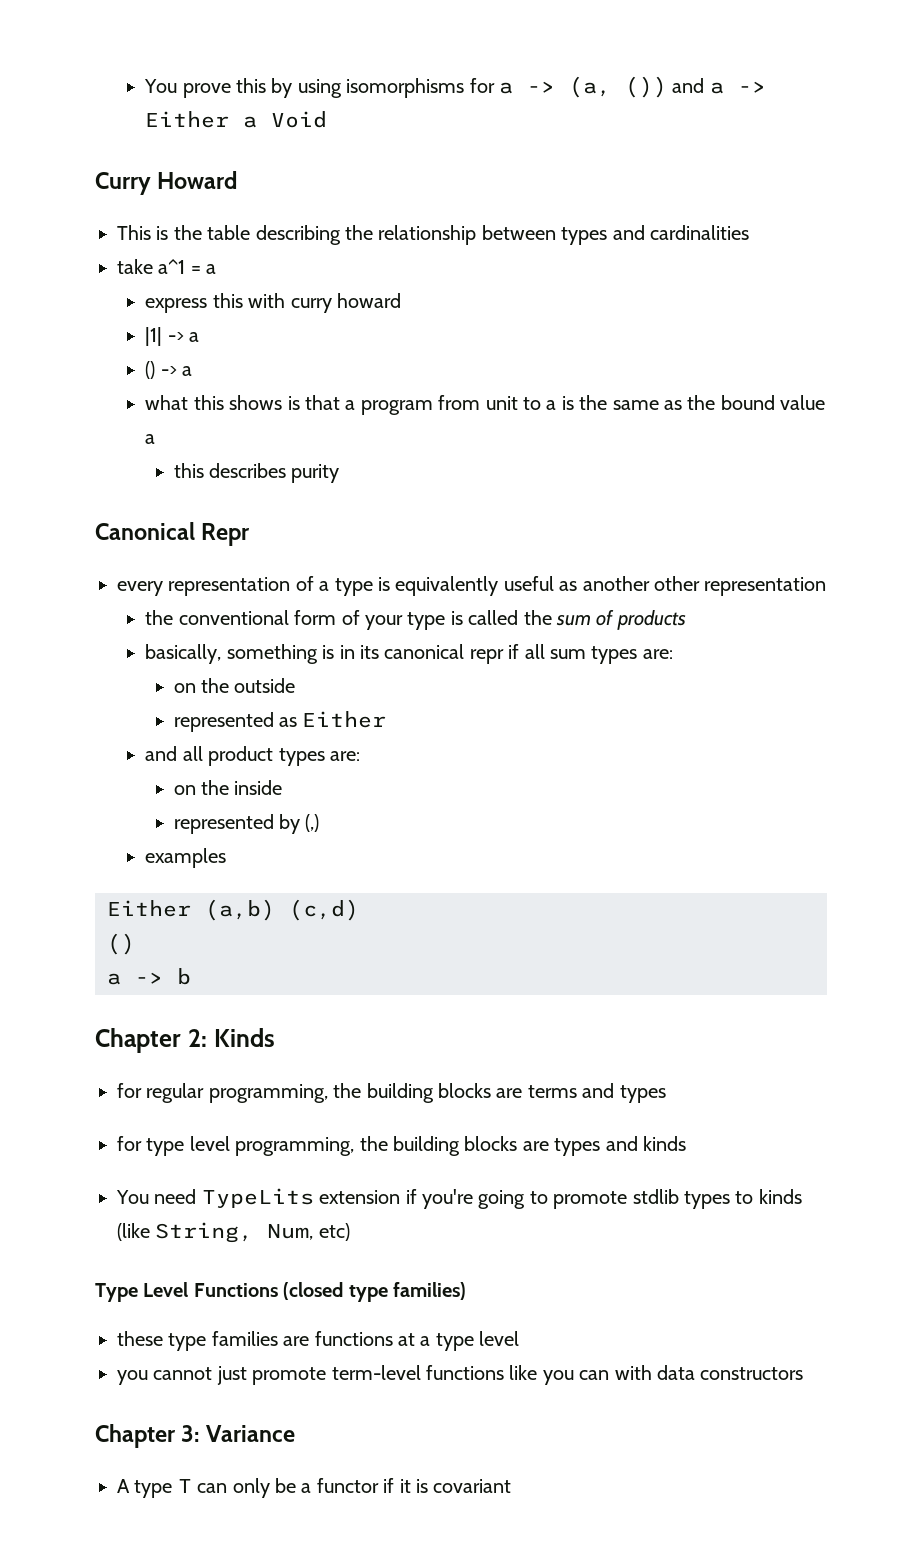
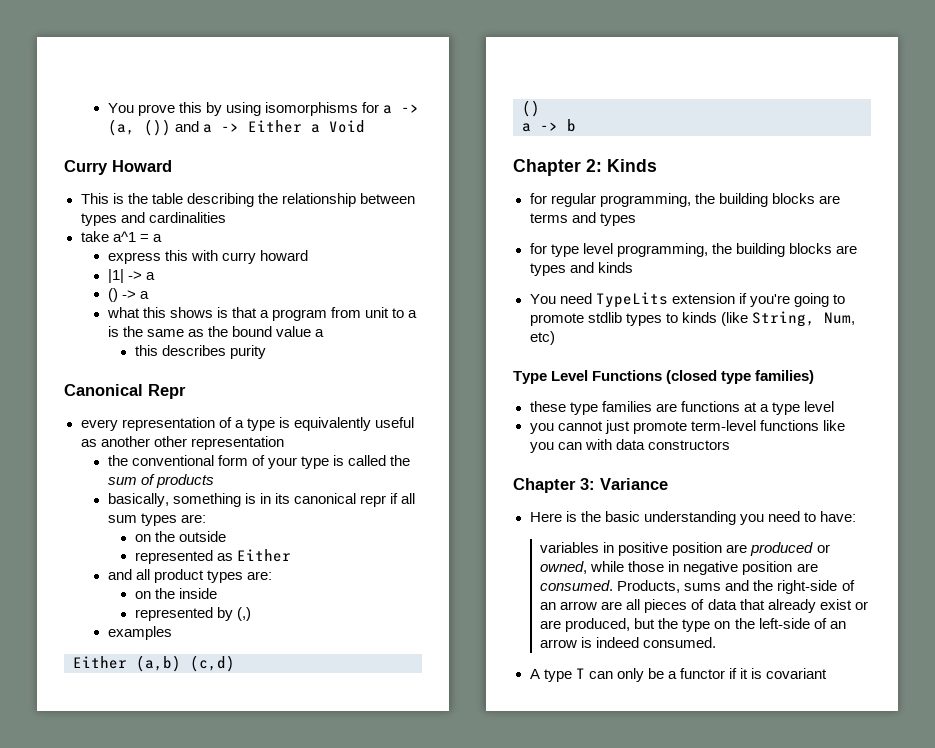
+ Here is the basic understanding you need to have:
+ variables in positive position are produced or owned, while those in negative position are consumed. Products, sums and the right-side of an arrow are all pieces of data that already exist or are produced, but the type on the left-side of an arrow is indeed consumed.

